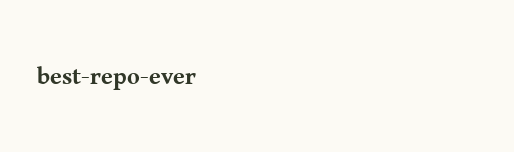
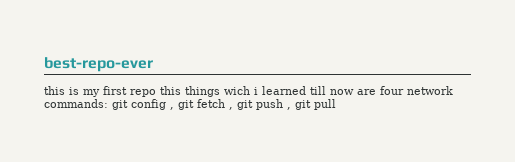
+ this is my first repo this things wich i learned till now are four network commands: git config , git fetch , git push , git pull

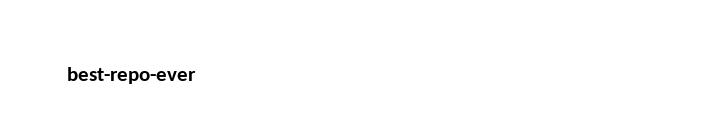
- this is my first repo this things wich i learned till now are four network commands: git config , git fetch , git push , git pull

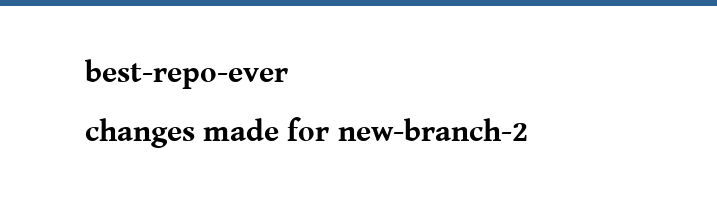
+ changes made for new-branch-2

